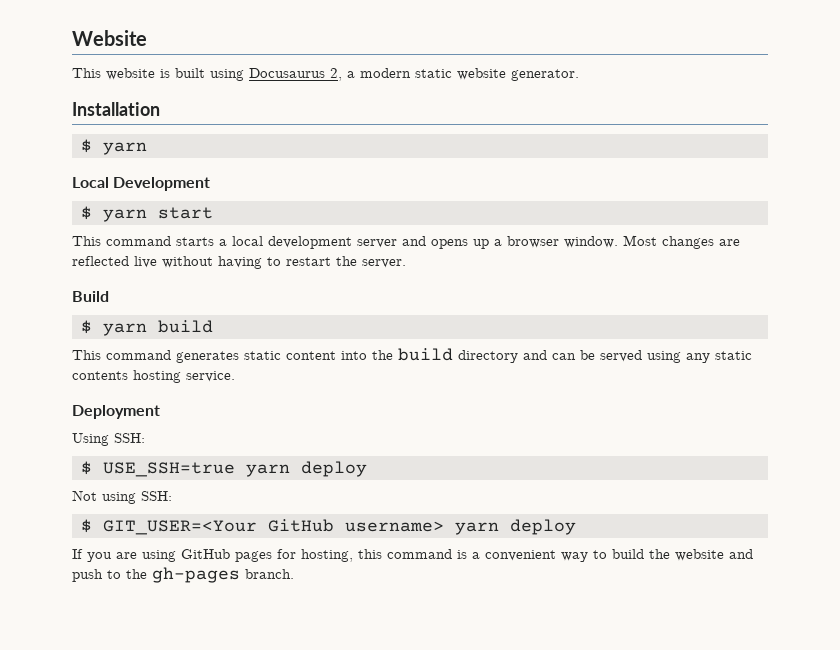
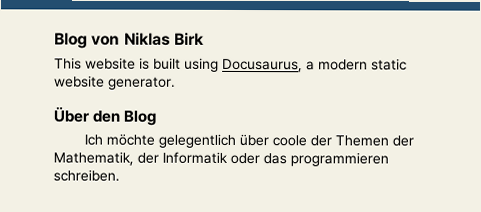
- Website
+ Blog von Niklas Birk
- This website is built using Docusaurus 2, a modern static website generator.
+ This website is built using Docusaurus, a modern static website generator.
- Installation
- $ yarn
- Local Development
- $ yarn start
- This command starts a local development server and opens up a browser window. Most changes are reflected live without having to restart the server.
- Build
- $ yarn build
- This command generates static content into the build directory and can be served using any static contents hosting service.
- Deployment
- Using SSH:
- $ USE_SSH=true yarn deploy
- Not using SSH:
- $ GIT_USER=<Your GitHub username> yarn deploy
- If you are using GitHub pages for hosting, this command is a convenient way to build the website and push to the gh-pages branch.
+ Über den Blog
+ Ich möchte gelegentlich über coole der Themen der Mathematik, der Informatik oder das programmieren schreiben.

